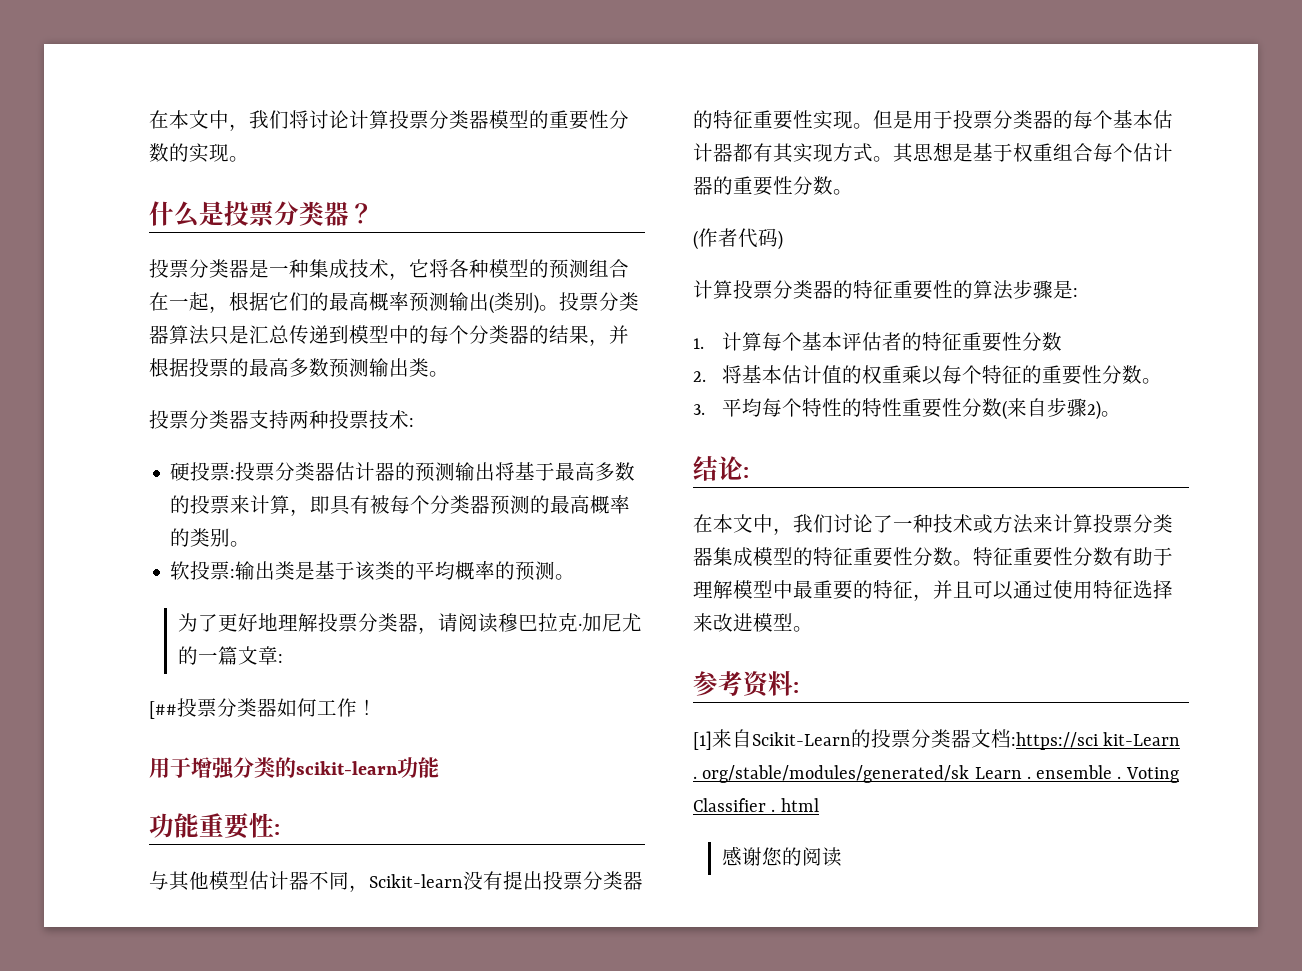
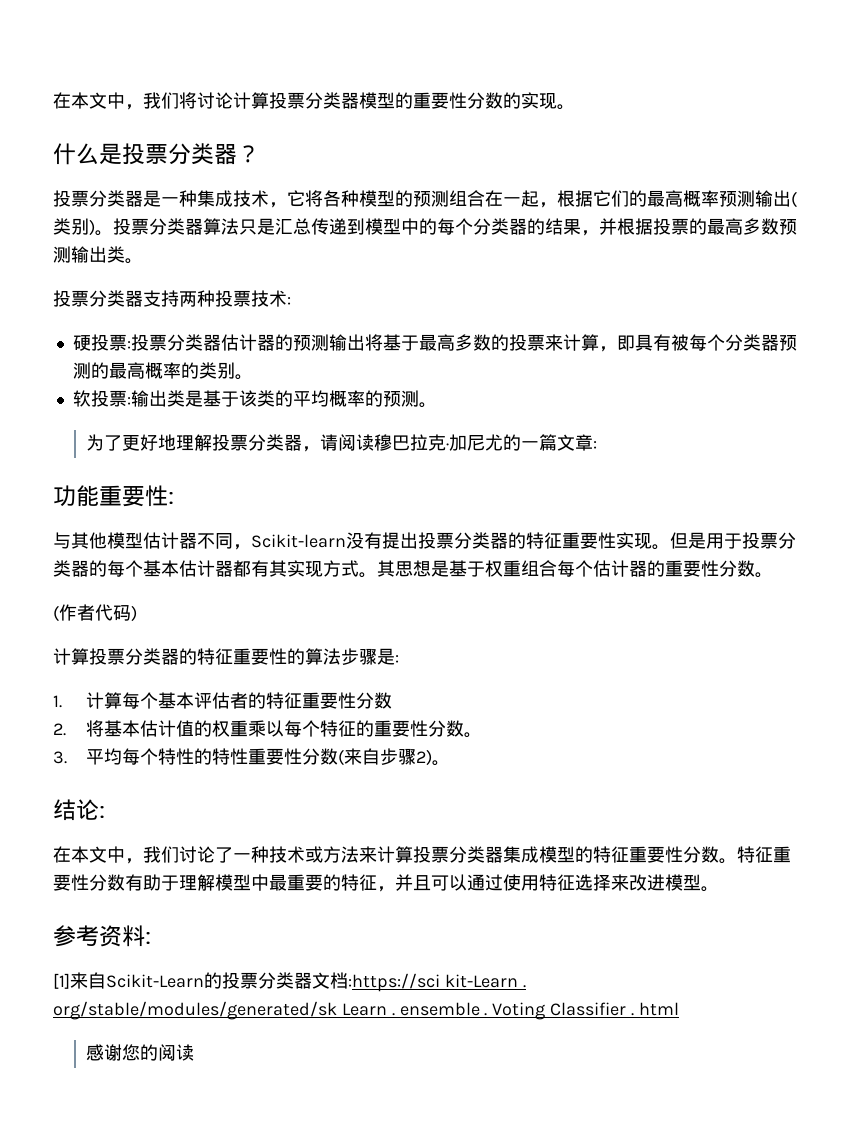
- [##投票分类器如何工作！
- 用于增强分类的scikit-learn功能

